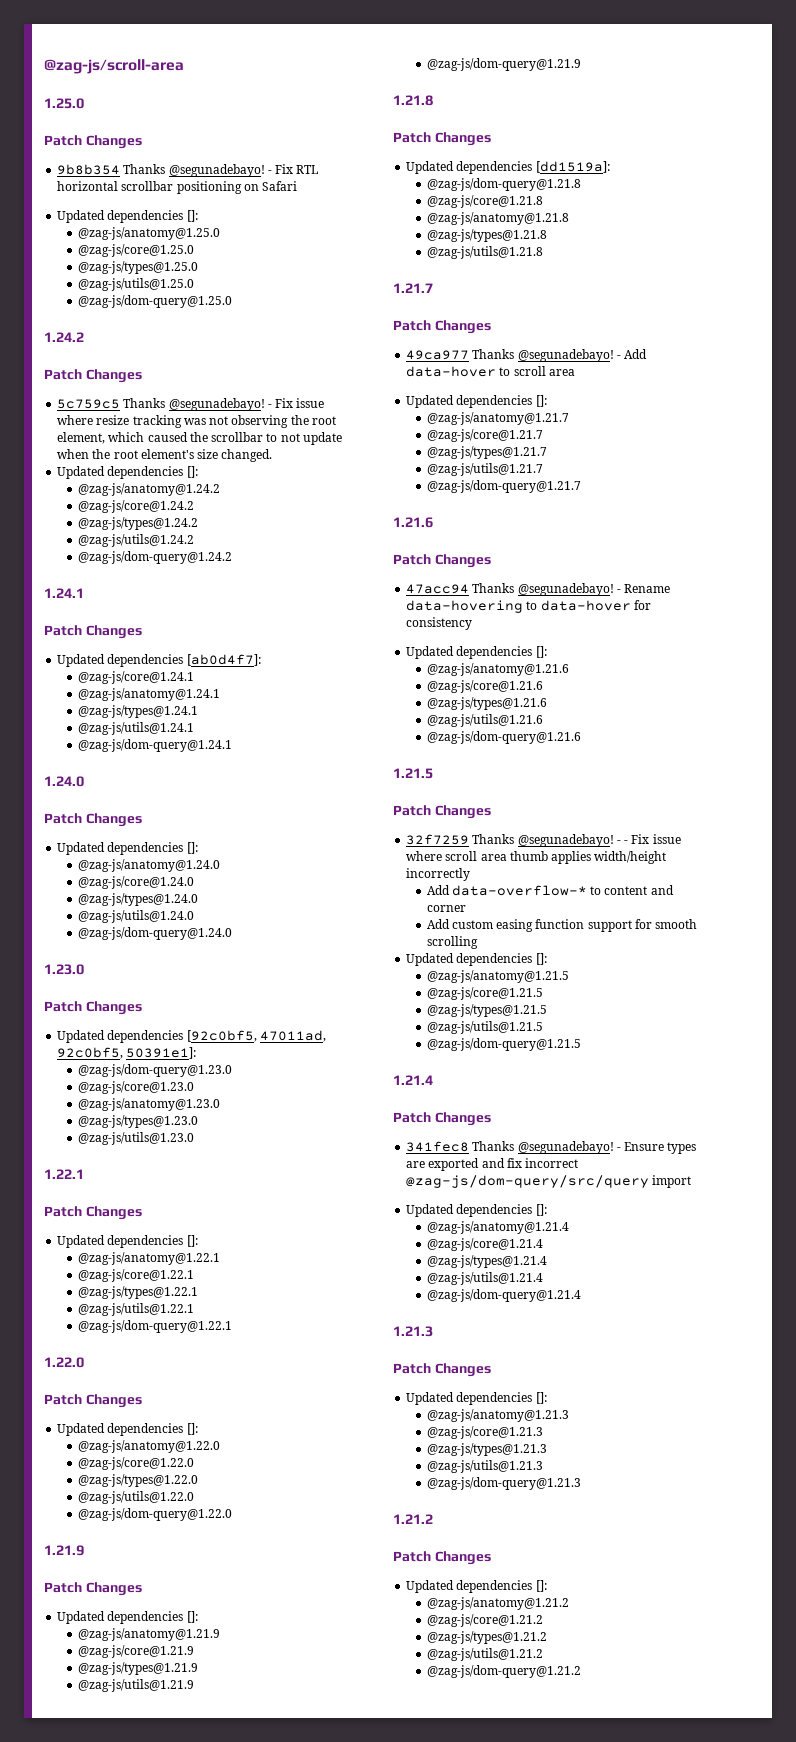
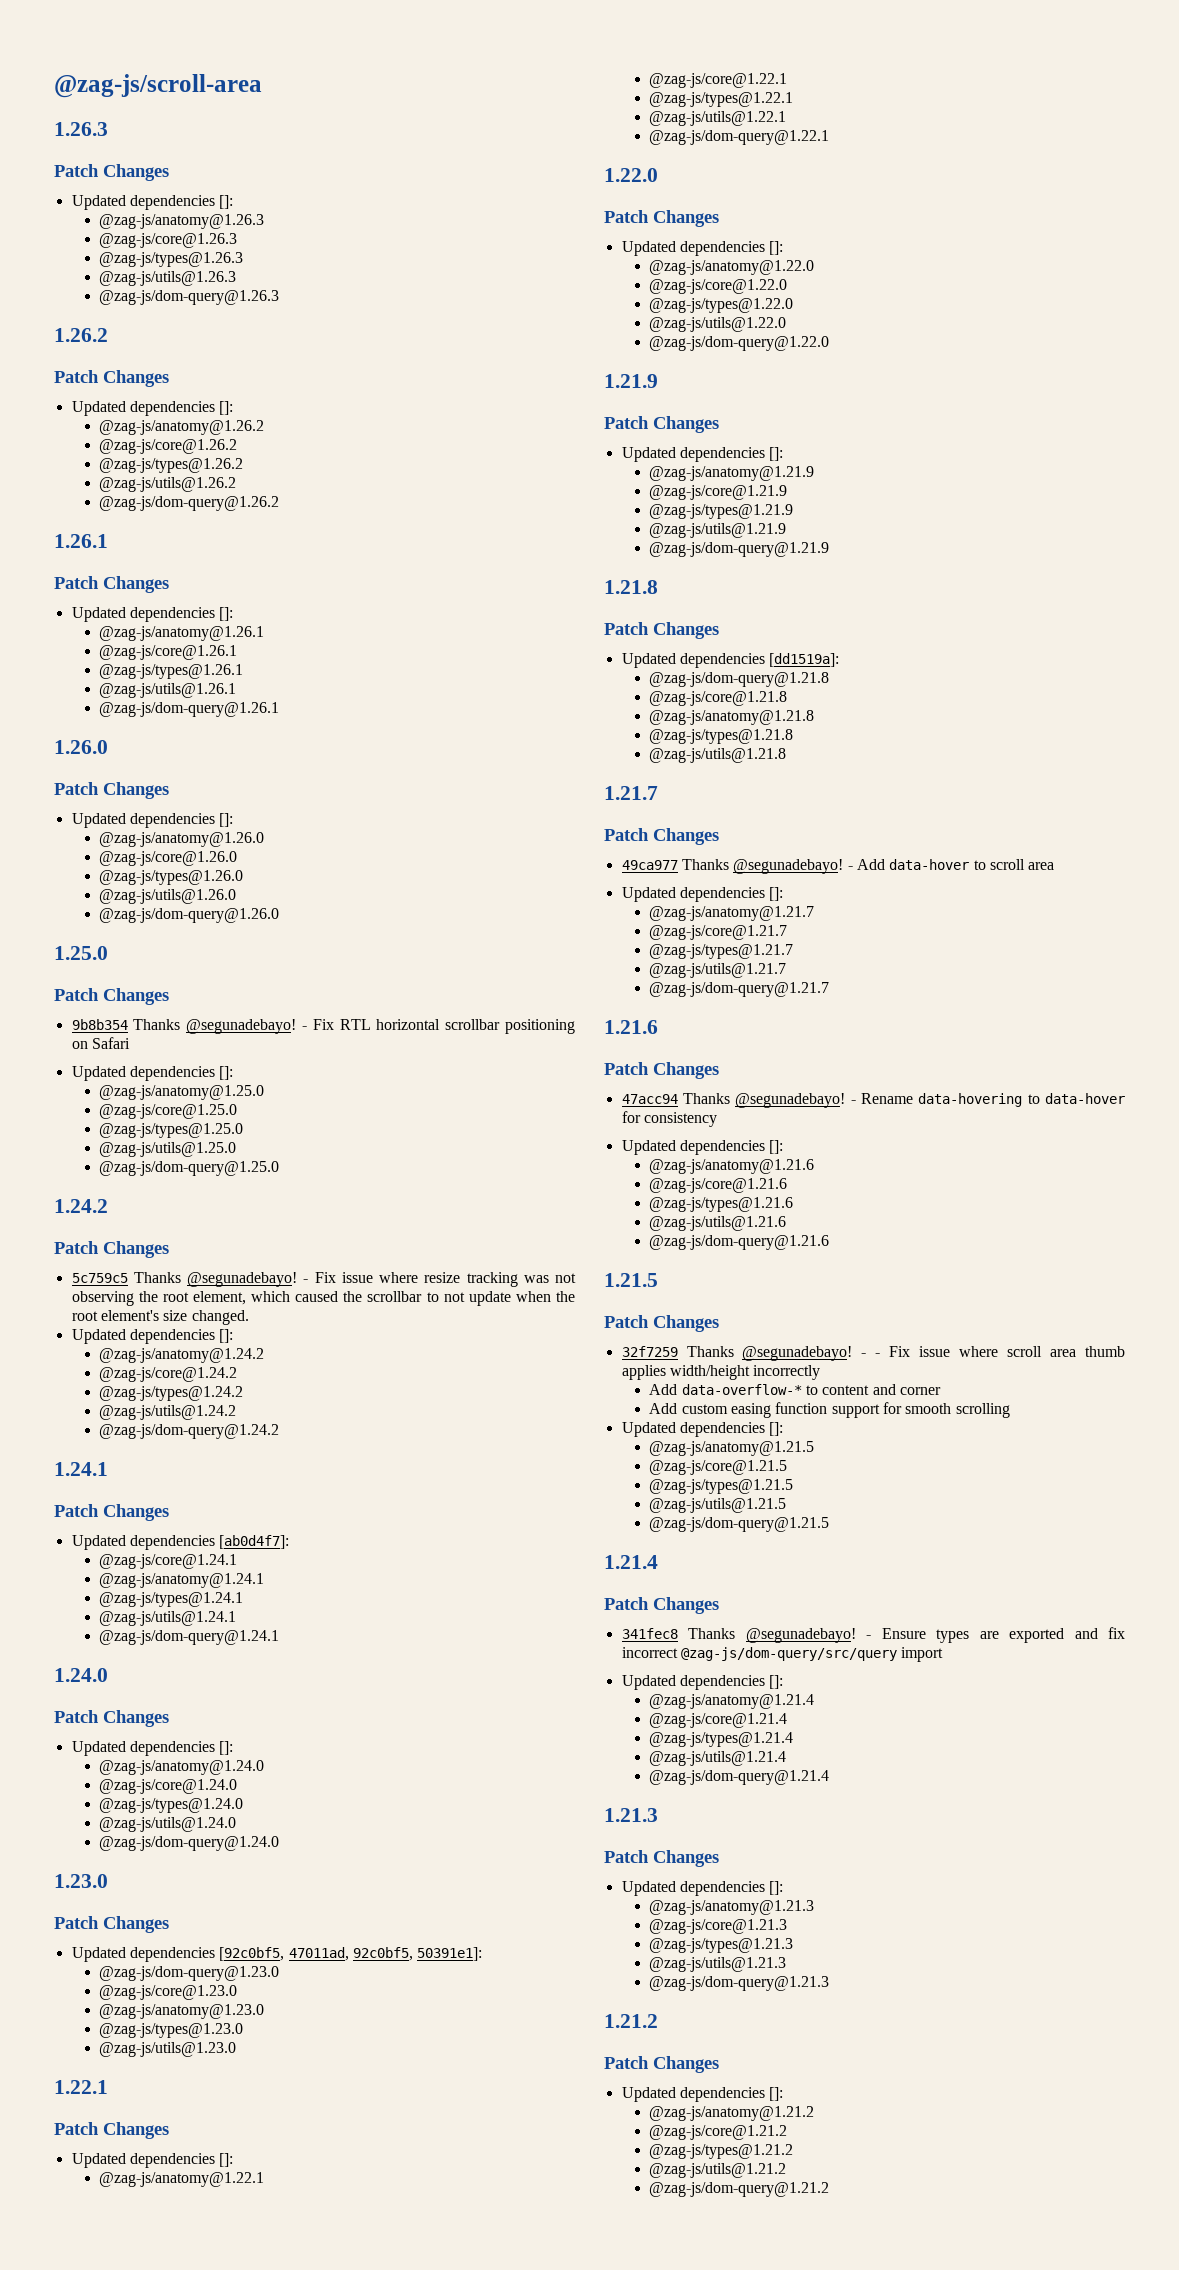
+ 1.26.3
+ Patch Changes
+ Updated dependencies []:
+ @zag-js/anatomy@1.26.3
+ @zag-js/core@1.26.3
+ @zag-js/types@1.26.3
+ @zag-js/utils@1.26.3
+ @zag-js/dom-query@1.26.3
+ 1.26.2
+ Patch Changes
+ Updated dependencies []:
+ @zag-js/anatomy@1.26.2
+ @zag-js/core@1.26.2
+ @zag-js/types@1.26.2
+ @zag-js/utils@1.26.2
+ @zag-js/dom-query@1.26.2
+ 1.26.1
+ Patch Changes
+ Updated dependencies []:
+ @zag-js/anatomy@1.26.1
+ @zag-js/core@1.26.1
+ @zag-js/types@1.26.1
+ @zag-js/utils@1.26.1
+ @zag-js/dom-query@1.26.1
+ 1.26.0
+ Patch Changes
+ Updated dependencies []:
+ @zag-js/anatomy@1.26.0
+ @zag-js/core@1.26.0
+ @zag-js/types@1.26.0
+ @zag-js/utils@1.26.0
+ @zag-js/dom-query@1.26.0

